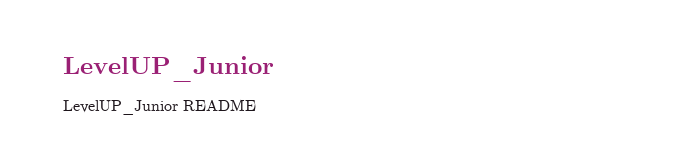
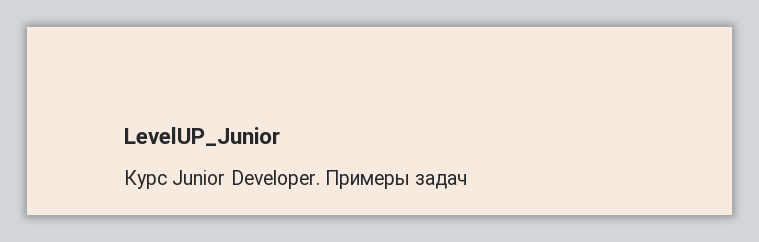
- LevelUP_Junior README
+ Курс Junior Developer. Примеры задач

